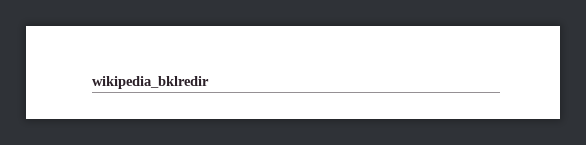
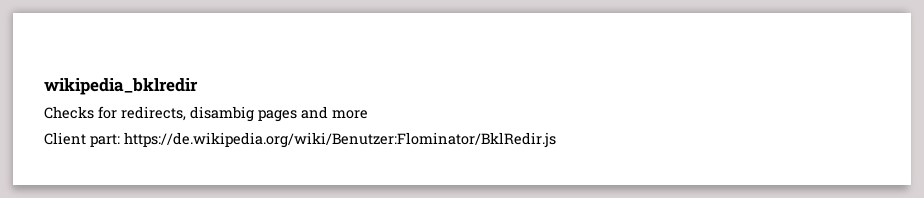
+ Checks for redirects, disambig pages and more
+ Client part: https://de.wikipedia.org/wiki/Benutzer:Flominator/BklRedir.js

